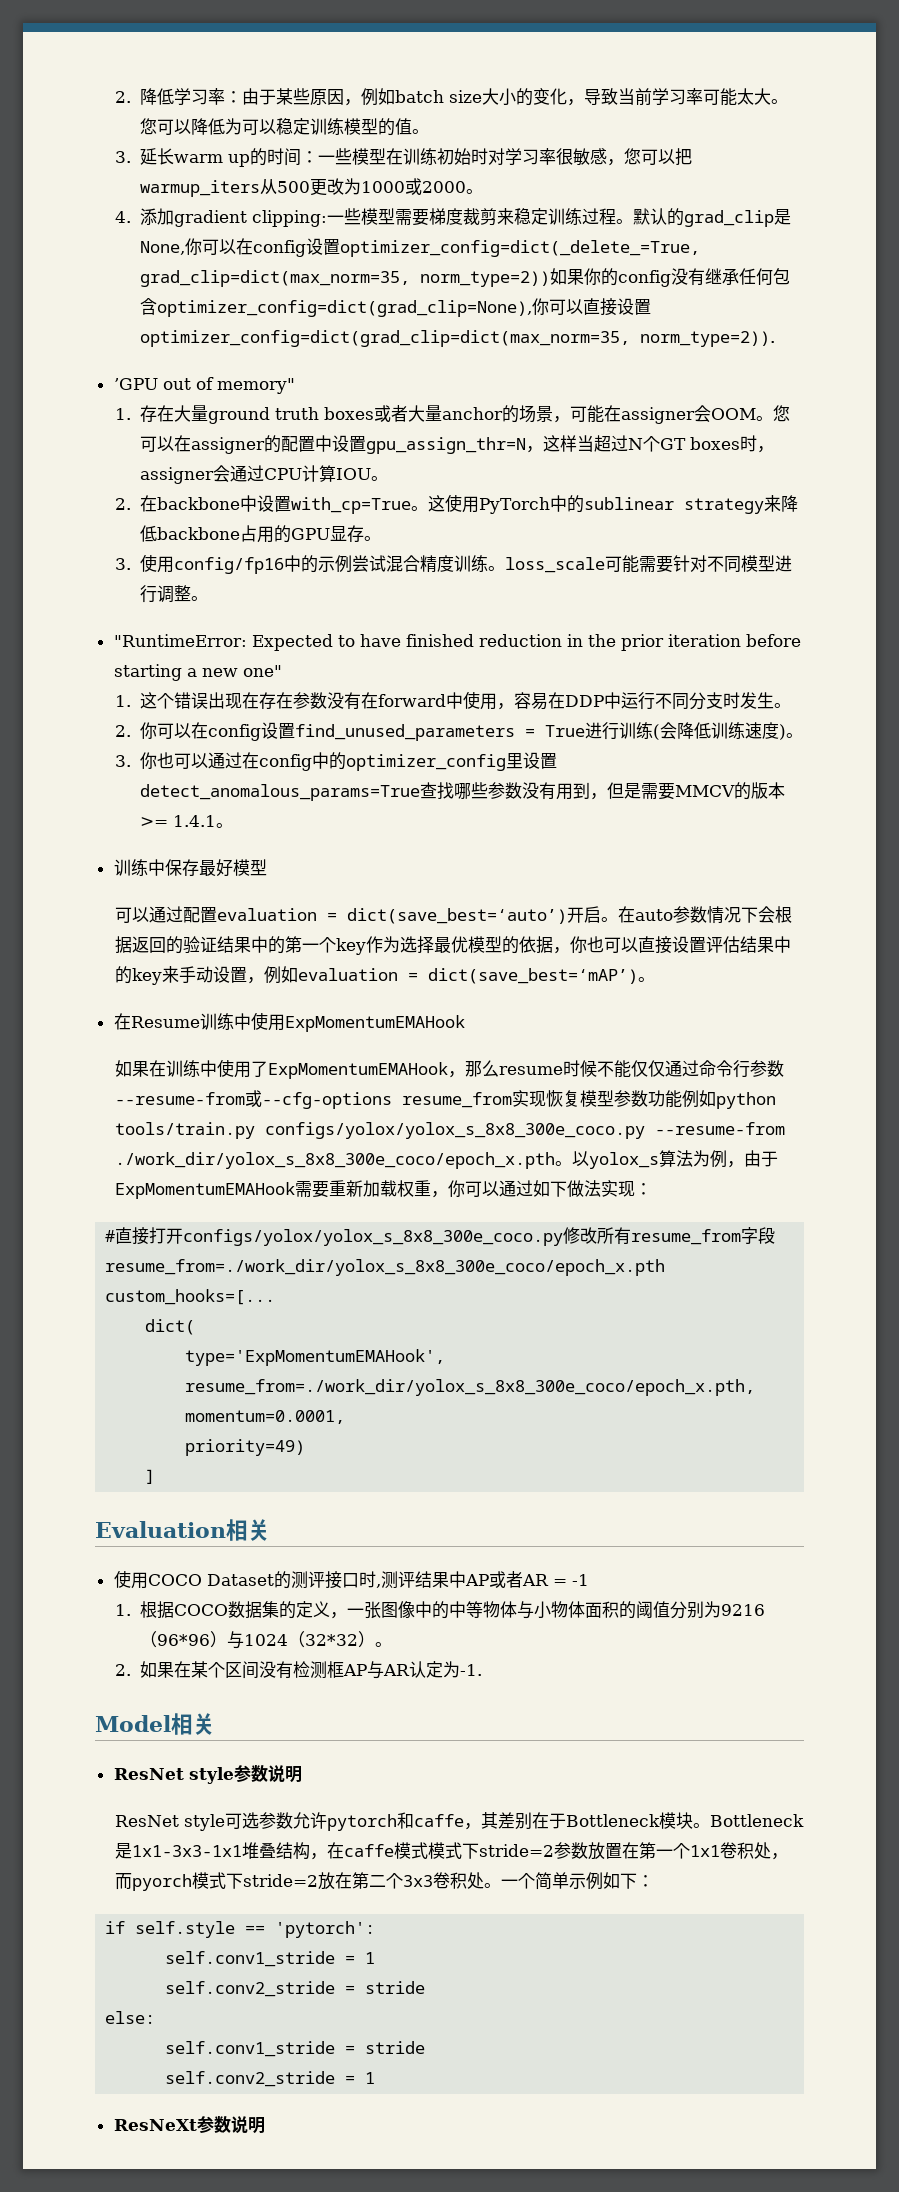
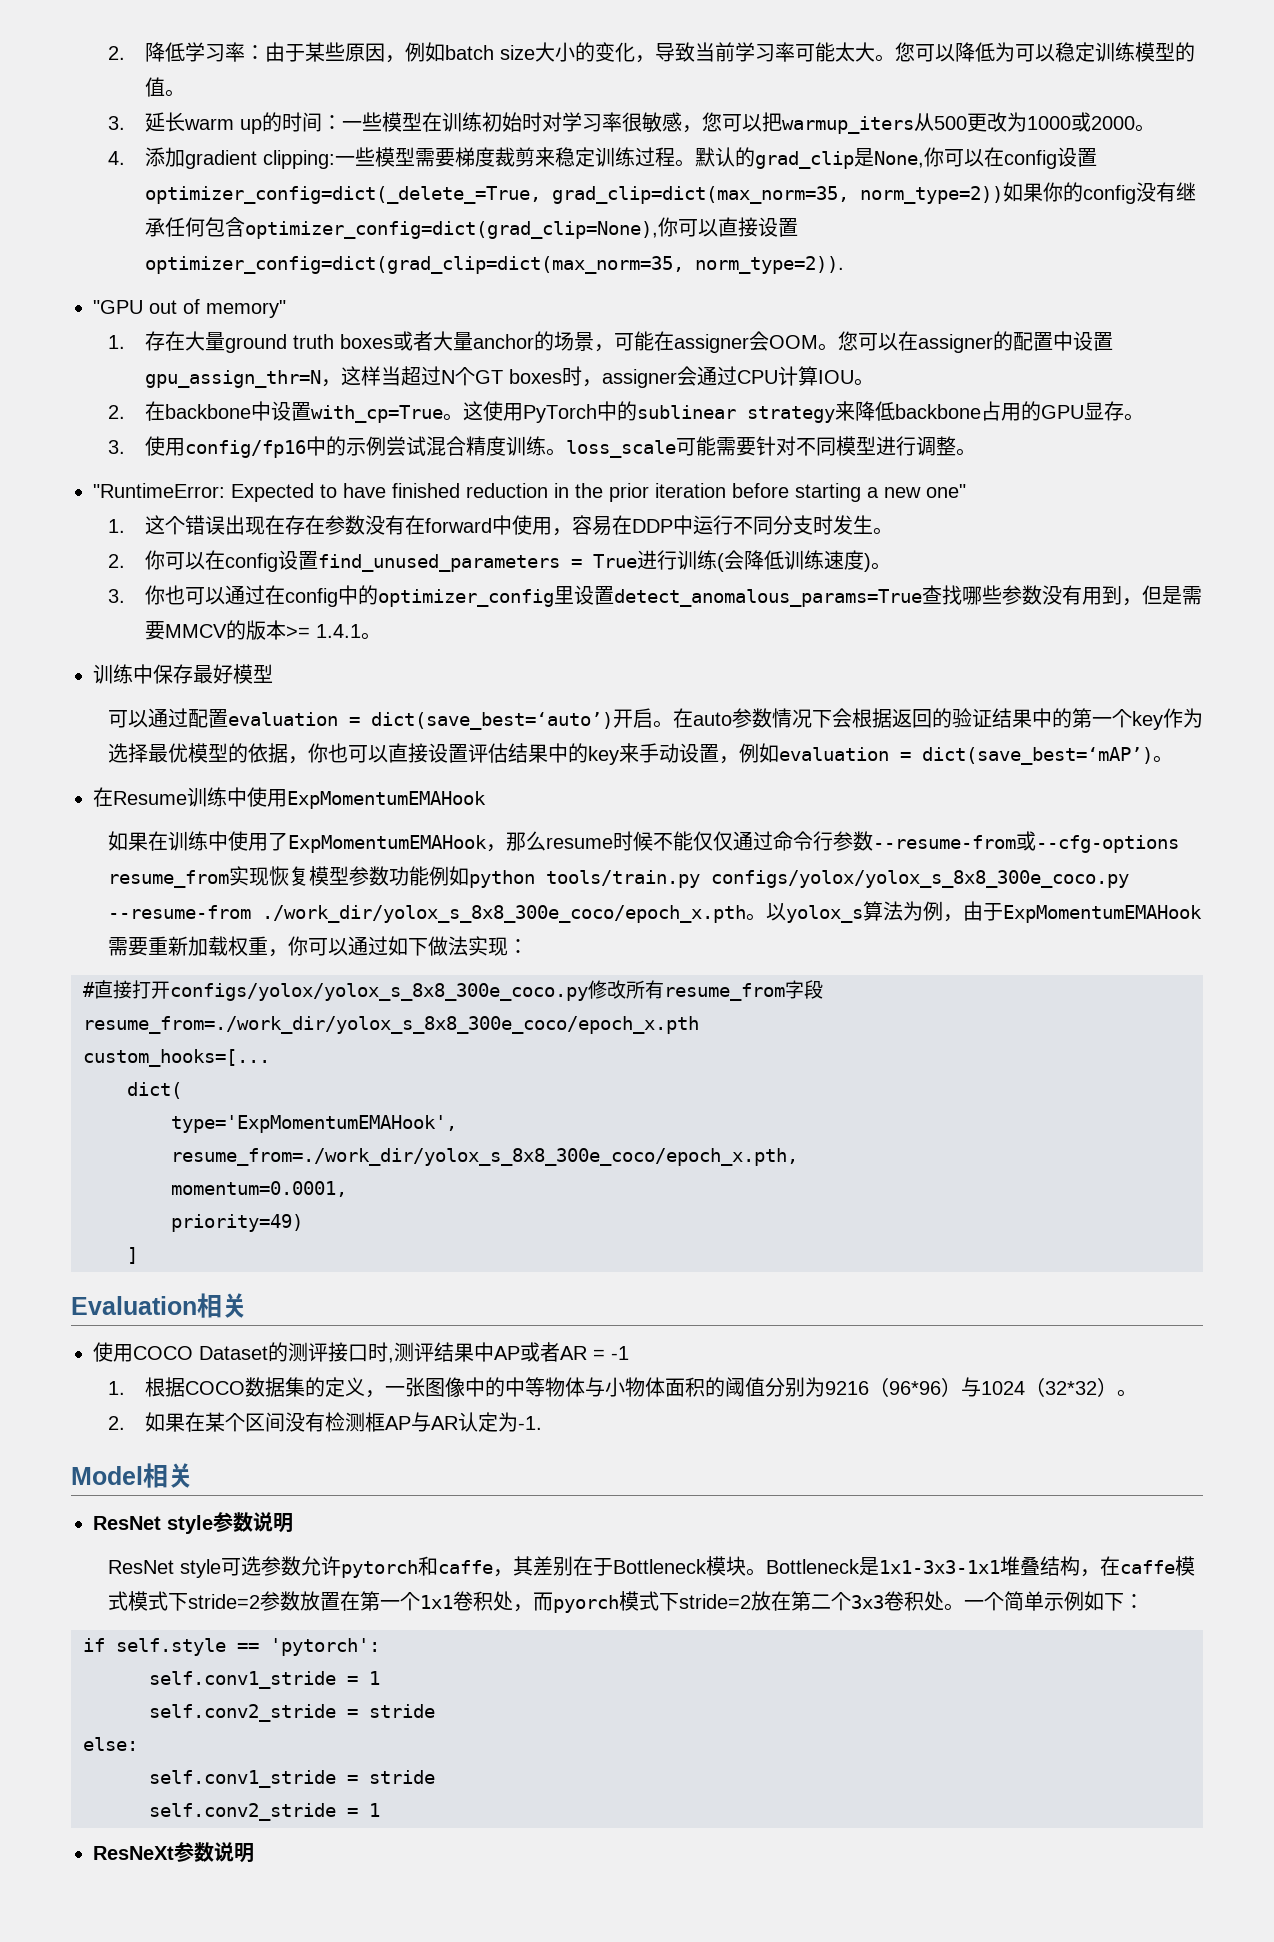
- ’GPU out of memory"
+ "GPU out of memory"

